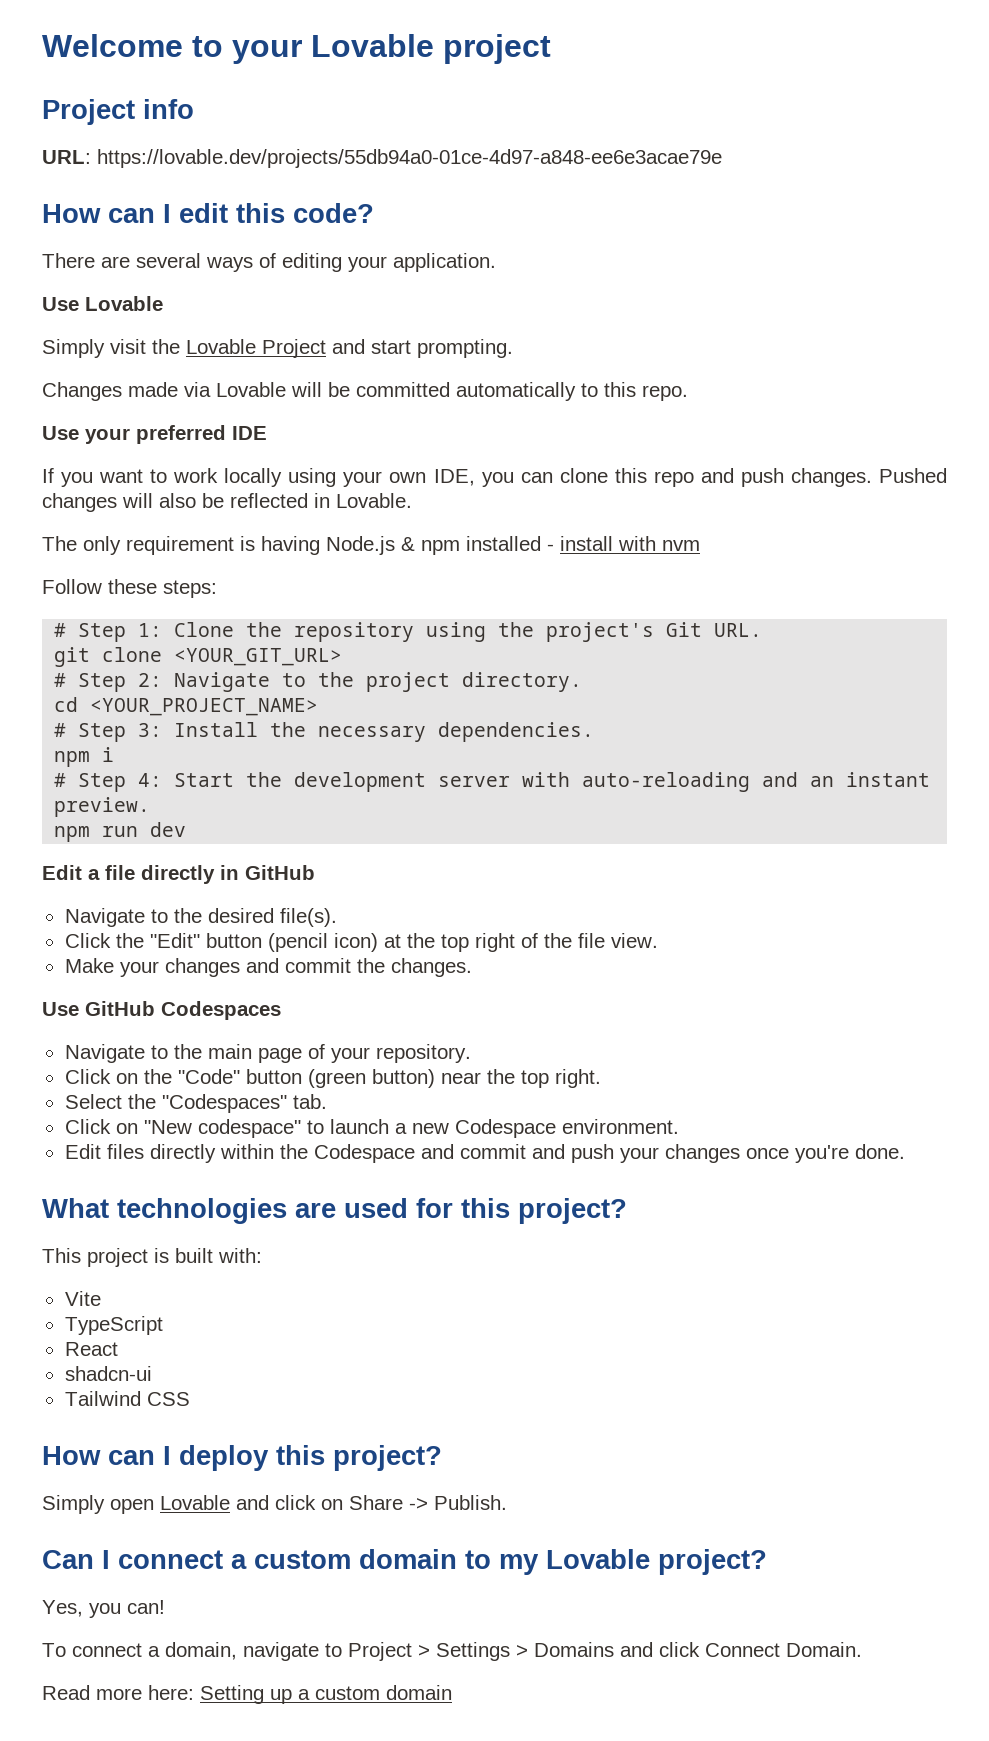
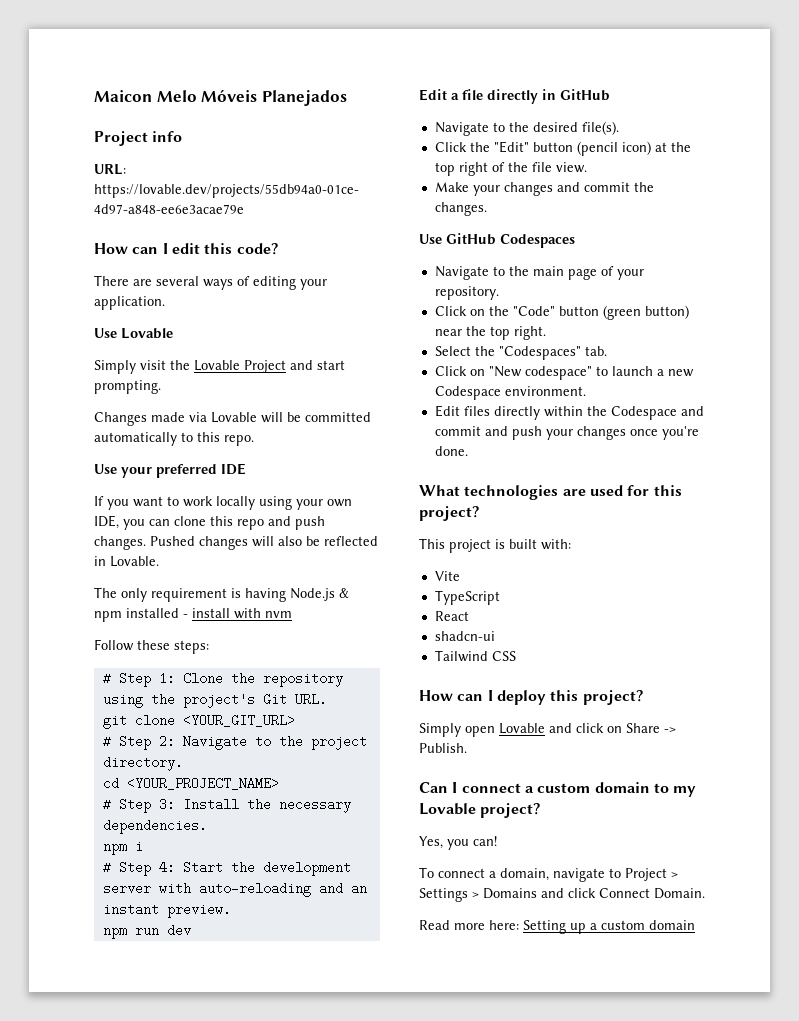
- Welcome to your Lovable project
+ Maicon Melo Móveis Planejados

